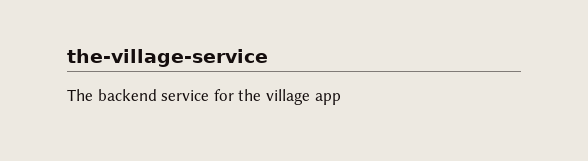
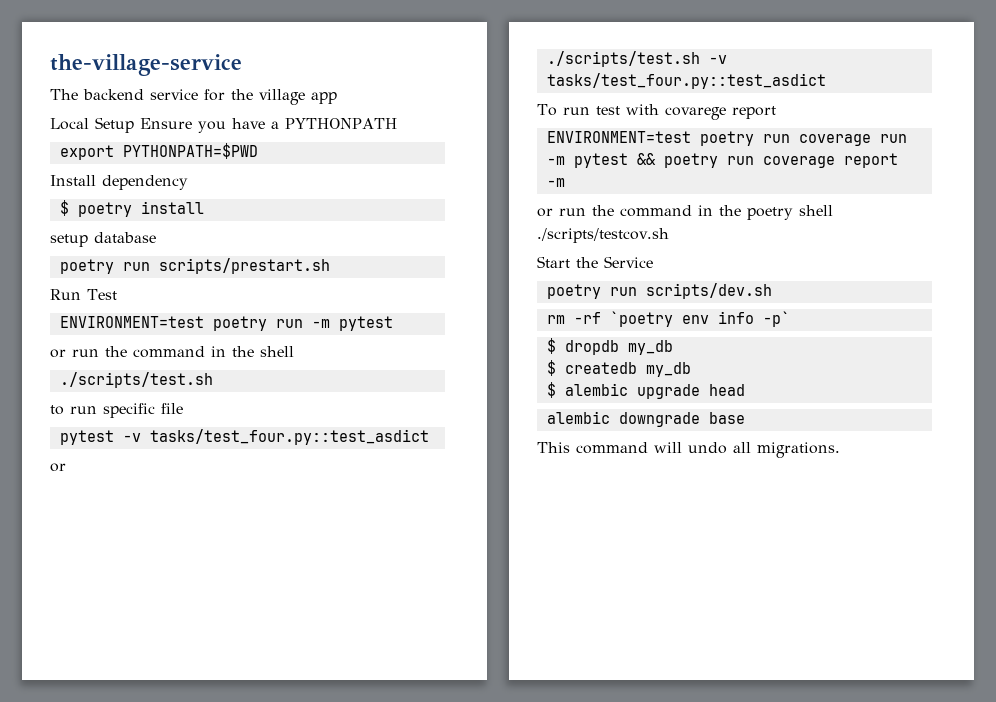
+ Local Setup Ensure you have a PYTHONPATH
+ export PYTHONPATH=$PWD
+ Install dependency
+ $ poetry install
+ setup database
+ poetry run scripts/prestart.sh
+ Run Test
+ ENVIRONMENT=test poetry run -m pytest
+ or run the command in the shell
+ ./scripts/test.sh
+ to run specific file
+ pytest -v tasks/test_four.py::test_asdict
+ or
+ ./scripts/test.sh -v tasks/test_four.py::test_asdict
+ To run test with covarege report
+ ENVIRONMENT=test poetry run coverage run -m pytest && poetry run coverage report -m
+ or run the command in the poetry shell ./scripts/testcov.sh
+ Start the Service
+ poetry run scripts/dev.sh
+ rm -rf `poetry env info -p`
+ $ dropdb my_db
+ $ createdb my_db
+ $ alembic upgrade head
+ alembic downgrade base
+ This command will undo all migrations.

